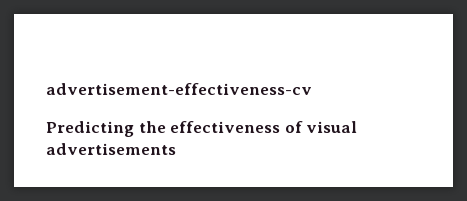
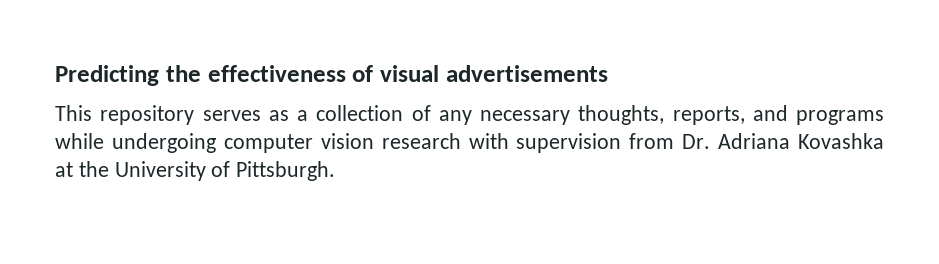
- advertisement-effectiveness-cv
+ This repository serves as a collection of any necessary thoughts, reports, and programs while undergoing computer vision research with supervision from Dr. Adriana Kovashka at the University of Pittsburgh.

